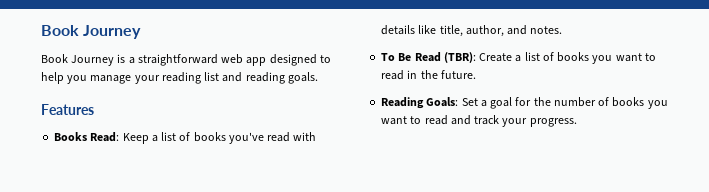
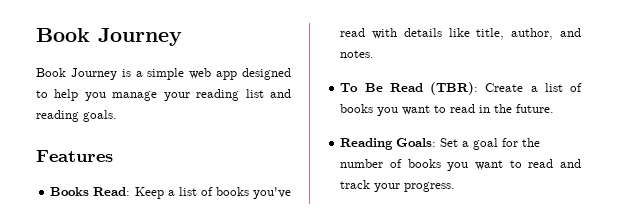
- Book Journey is a straightforward web app designed to help you manage your reading list and reading goals.
+ Book Journey is a simple web app designed to help you manage your reading list and reading goals.

